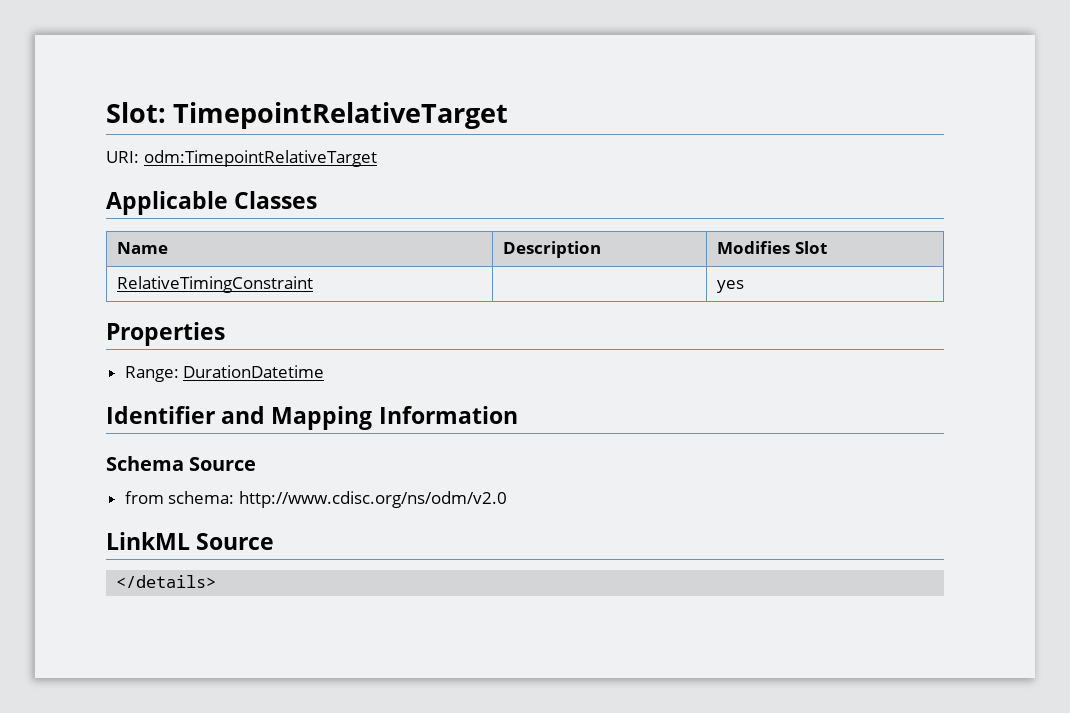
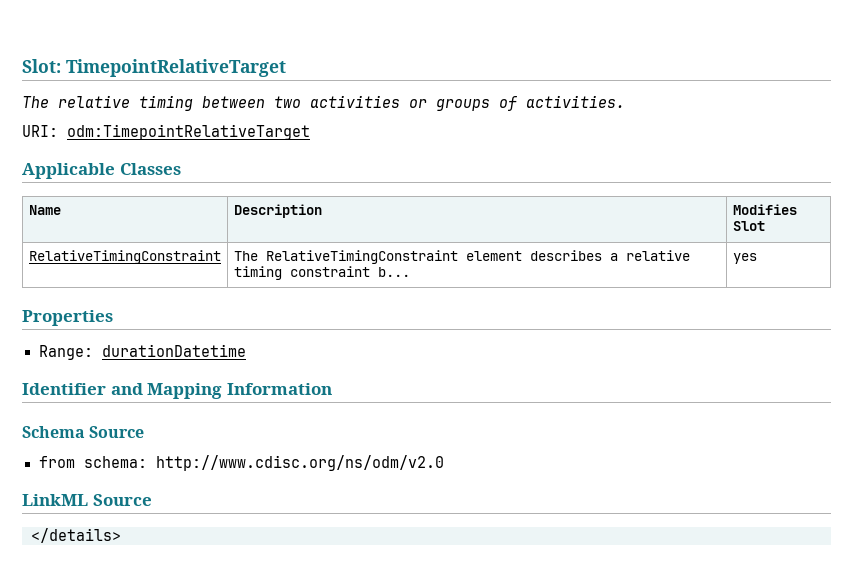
+ The relative timing between two activities or groups of activities.
- RelativeTimingConstraint | | yes
+ RelativeTimingConstraint | The RelativeTimingConstraint element describes a relative timing constraint b... | yes
- Range: DurationDatetime
+ Range: durationDatetime

